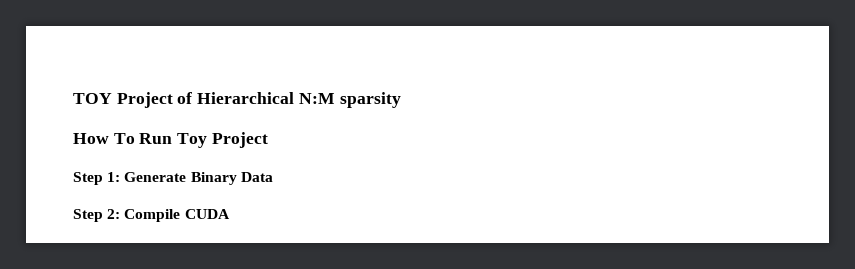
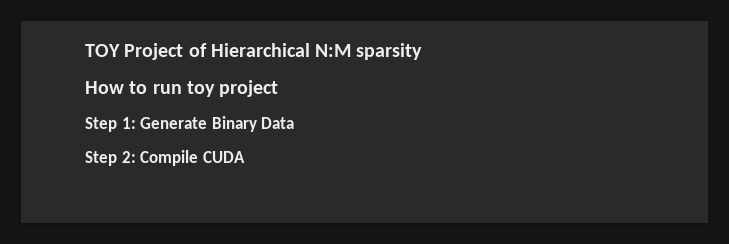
- How To Run Toy Project
+ How to run toy project

